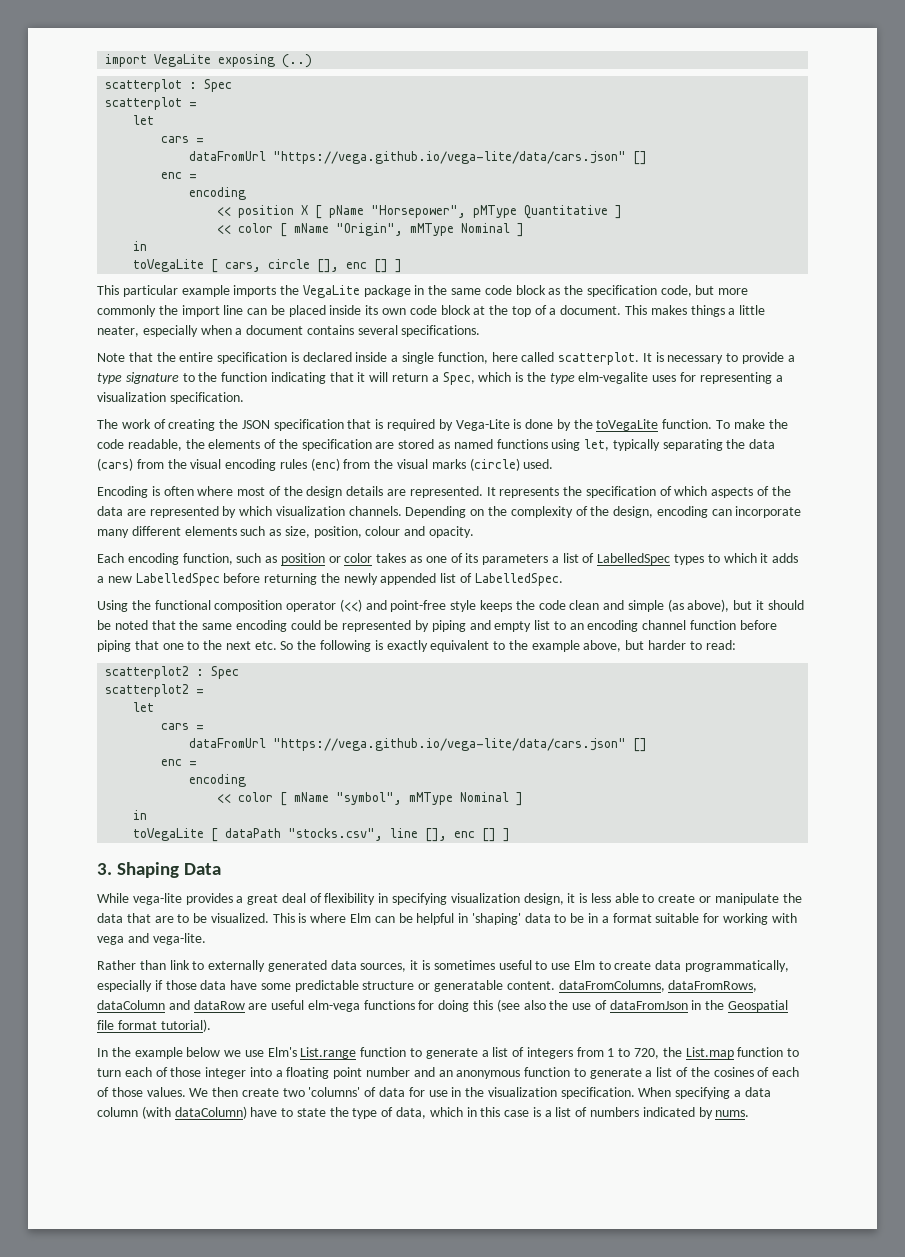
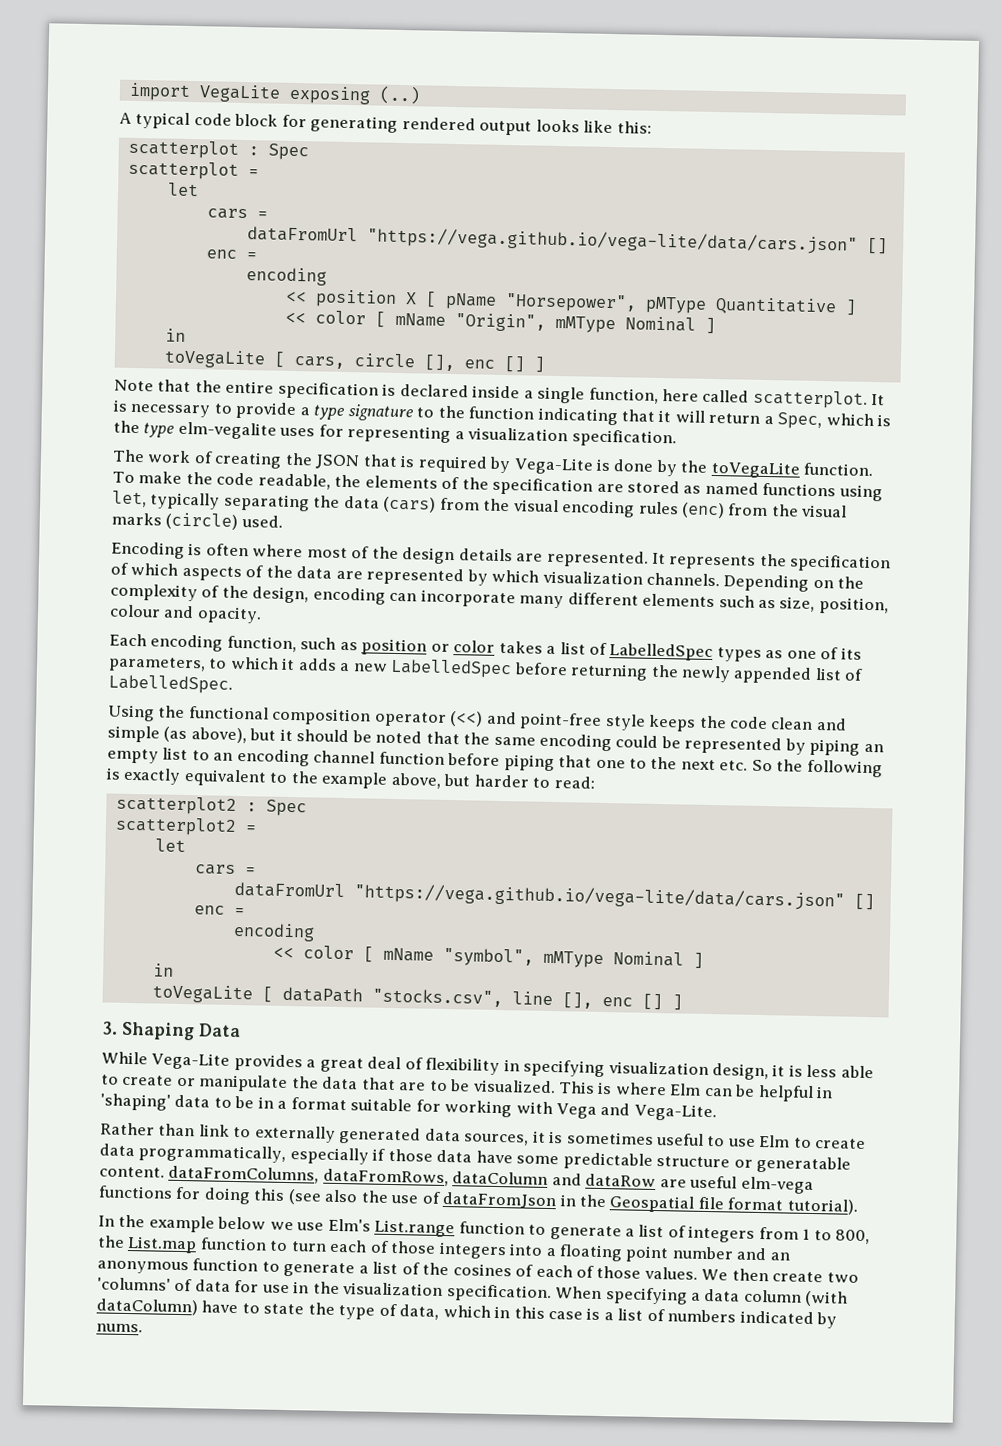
+ A typical code block for generating rendered output looks like this:
- This particular example imports the VegaLite package in the same code block as the specification code, but more commonly the import line can be placed inside its own code block at the top of a document. This makes things a little neater, especially when a document contains several specifications.
- The work of creating the JSON specification that is required by Vega-Lite is done by the toVegaLite function.
+ The work of creating the JSON that is required by Vega-Lite is done by the toVegaLite function.
- Each encoding function, such as position or color takes as one of its parameters a list of LabelledSpec types to which it adds a new LabelledSpec before returning the newly appended list of LabelledSpec.
+ Each encoding function, such as position or color takes a list of LabelledSpec types as one of its parameters, to which it adds a new LabelledSpec before returning the newly appended list of LabelledSpec.
- Using the functional composition operator (<<) and point-free style keeps the code clean and simple (as above), but it should be noted that the same encoding could be represented by piping and empty list to an encoding channel function before piping that one to the next etc. So the following is exactly equivalent to the example above, but harder to read:
+ Using the functional composition operator (<<) and point-free style keeps the code clean and simple (as above), but it should be noted that the same encoding could be represented by piping an empty list to an encoding channel function before piping that one to the next etc. So the following is exactly equivalent to the example above, but harder to read:
- While vega-lite provides a great deal of flexibility in specifying visualization design, it is less able to create or manipulate the data that are to be visualized.
+ While Vega-Lite provides a great deal of flexibility in specifying visualization design, it is less able to create or manipulate the data that are to be visualized.
- This is where Elm can be helpful in 'shaping' data to be in a format suitable for working with vega and vega-lite.
+ This is where Elm can be helpful in 'shaping' data to be in a format suitable for working with Vega and Vega-Lite.
- In the example below we use Elm's List.range function to generate a list of integers from 1 to 720, the List.map function to turn each of those integer into a floating point number and an anonymous function to generate a list of the cosines of each of those values.
+ In the example below we use Elm's List.range function to generate a list of integers from 1 to 800, the List.map function to turn each of those integers into a floating point number and an anonymous function to generate a list of the cosines of each of those values.

